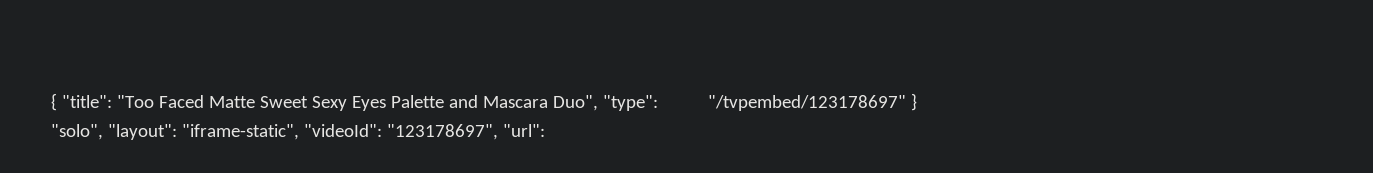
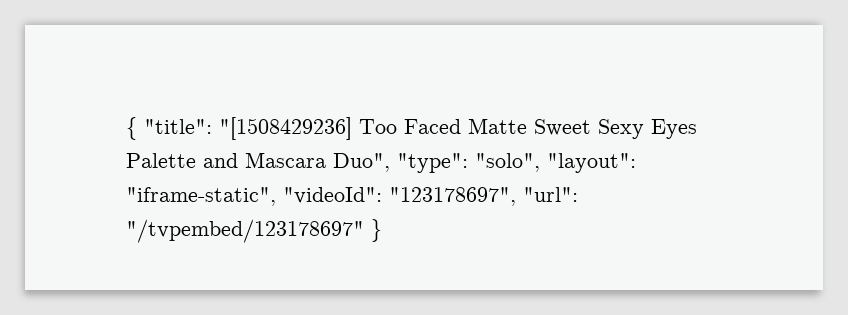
- { "title": "Too Faced Matte Sweet Sexy Eyes Palette and Mascara Duo", "type": "solo", "layout": "iframe-static", "videoId": "123178697", "url": "/tvpembed/123178697" }
+ { "title": "[1508429236] Too Faced Matte Sweet Sexy Eyes Palette and Mascara Duo", "type": "solo", "layout": "iframe-static", "videoId": "123178697", "url": "/tvpembed/123178697" }

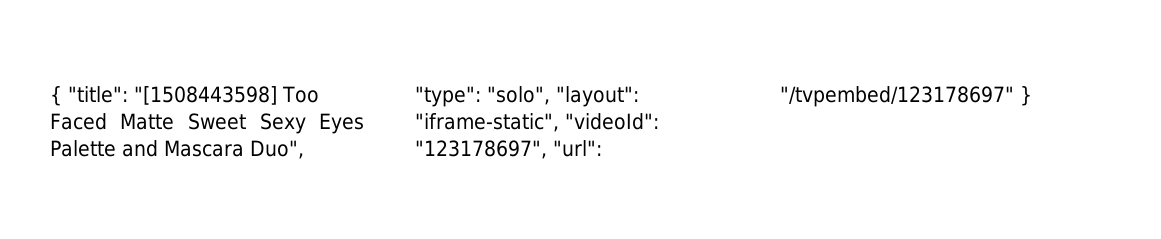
- { "title": "[1508429236] Too Faced Matte Sweet Sexy Eyes Palette and Mascara Duo", "type": "solo", "layout": "iframe-static", "videoId": "123178697", "url": "/tvpembed/123178697" }
+ { "title": "[1508443598] Too Faced Matte Sweet Sexy Eyes Palette and Mascara Duo", "type": "solo", "layout": "iframe-static", "videoId": "123178697", "url": "/tvpembed/123178697" }

